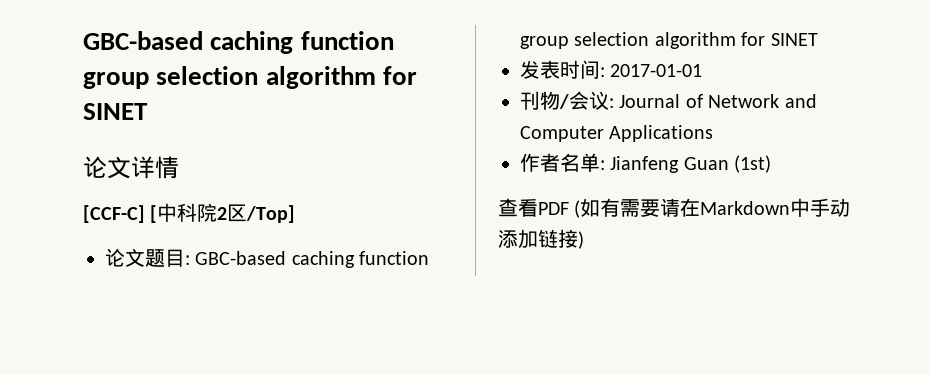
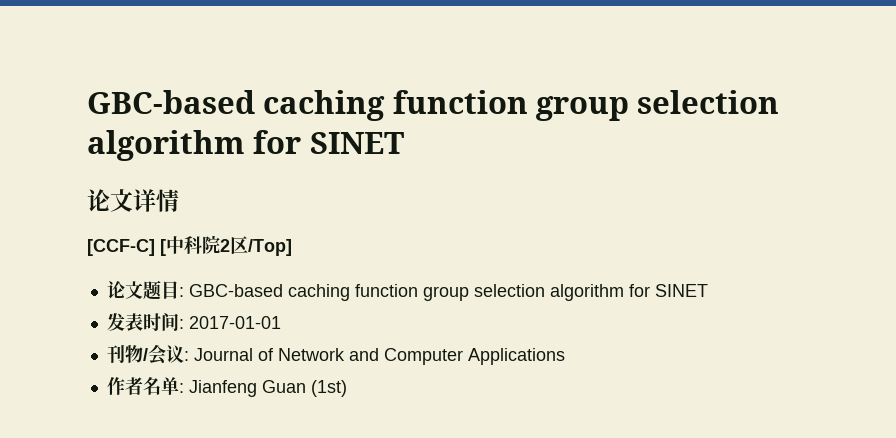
- 查看PDF (如有需要请在Markdown中手动添加链接)

